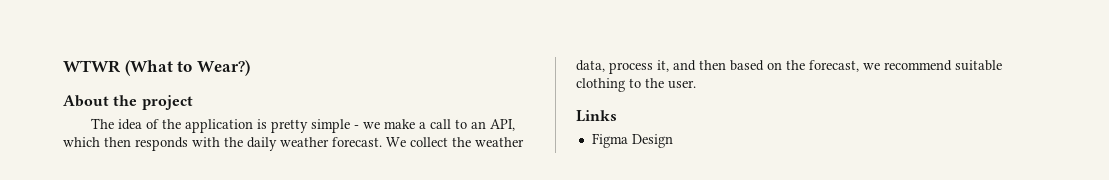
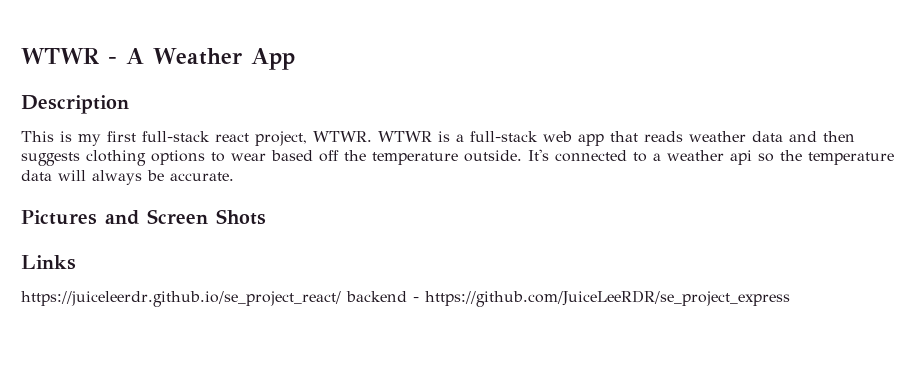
- WTWR (What to Wear?)
- About the project
- The idea of the application is pretty simple - we make a call to an API, which then responds with the daily weather forecast. We collect the weather data, process it, and then based on the forecast, we recommend suitable clothing to the user.
+ WTWR - A Weather App
+ Description
+ This is my first full-stack react project, WTWR. WTWR is a full-stack web app that reads weather data and then suggests clothing options to wear based off the temperature outside. It's connected to a weather api so the temperature data will always be accurate.
+ Pictures and Screen Shots
  Links
- Figma Design
+ https://juiceleerdr.github.io/se_project_react/ backend - https://github.com/JuiceLeeRDR/se_project_express

